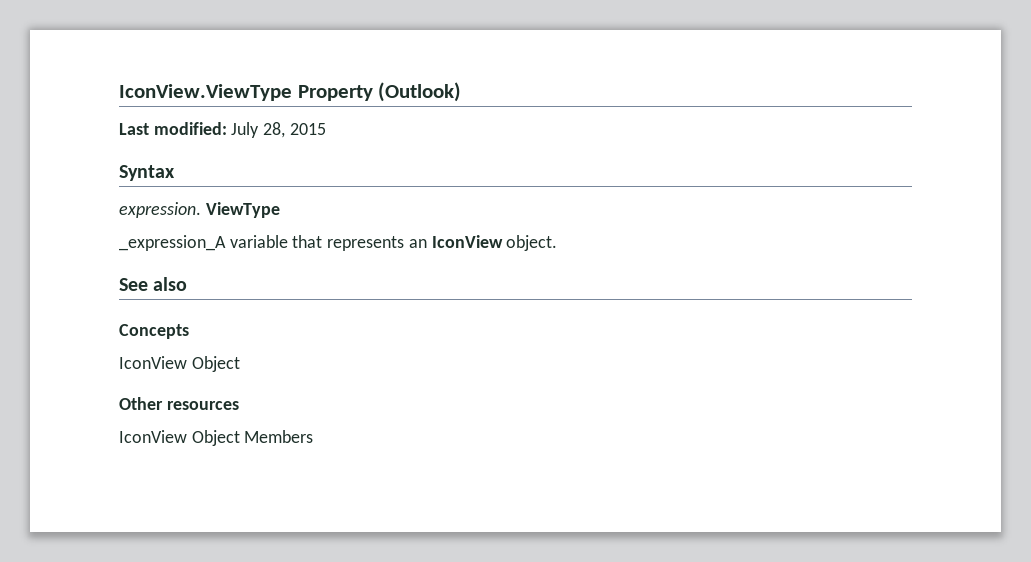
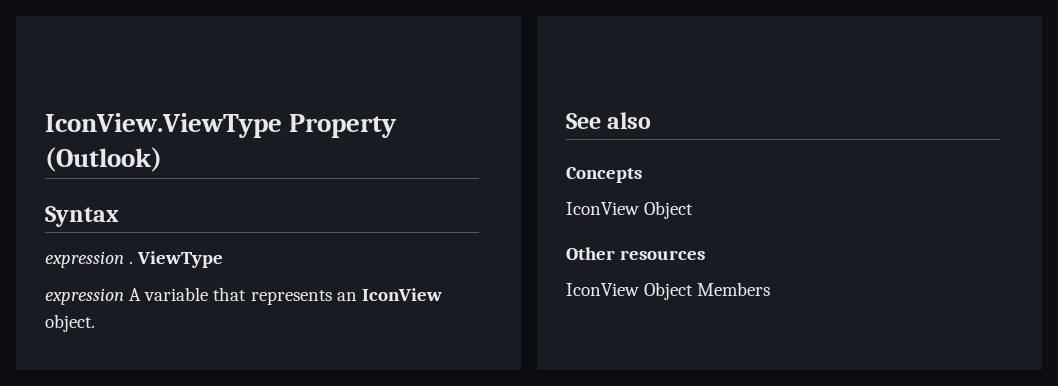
- Last modified: July 28, 2015
- expression.
+ expression .
- _expression_A variable that represents an IconView object.
+ expression A variable that represents an IconView object.

